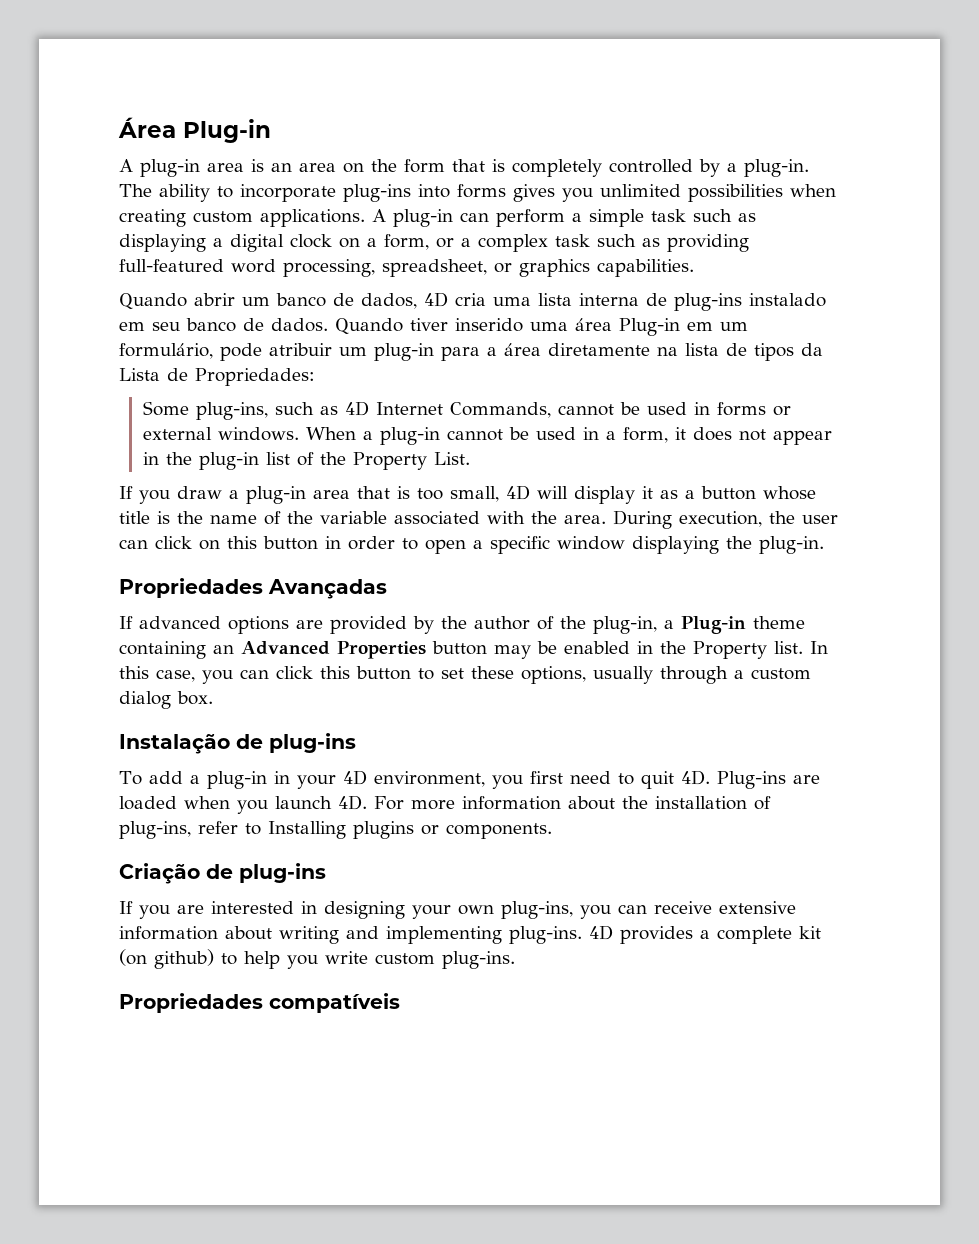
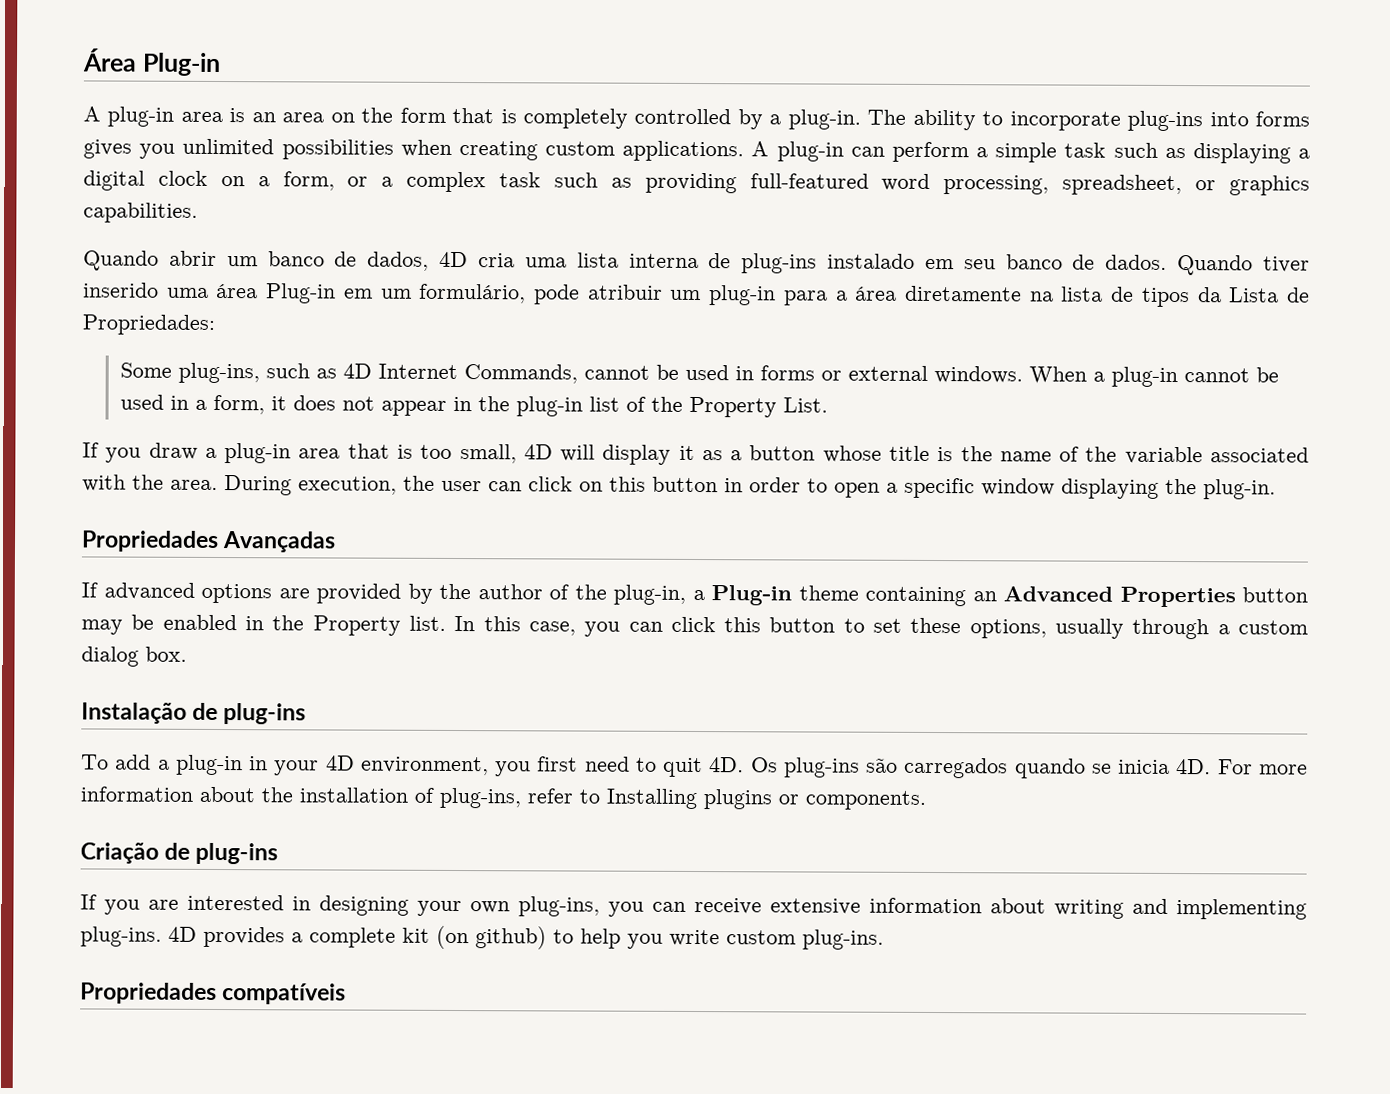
- Plug-ins are loaded when you launch 4D.
+ Os plug-ins são carregados quando se inicia 4D.

